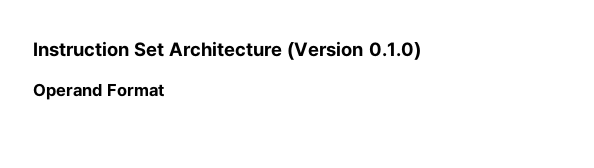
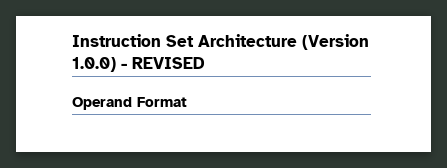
- Instruction Set Architecture (Version 0.1.0)
+ Instruction Set Architecture (Version 1.0.0) - REVISED

